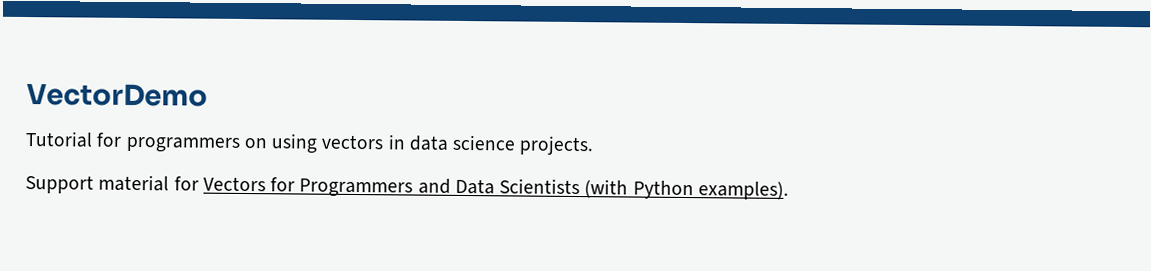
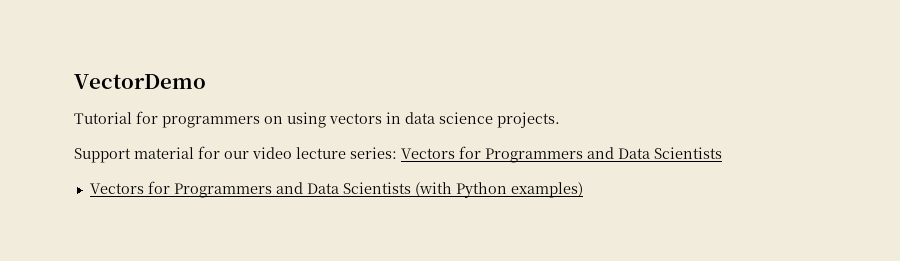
- Support material for Vectors for Programmers and Data Scientists (with Python examples).
+ Support material for our video lecture series: Vectors for Programmers and Data Scientists
+ Vectors for Programmers and Data Scientists (with Python examples)

